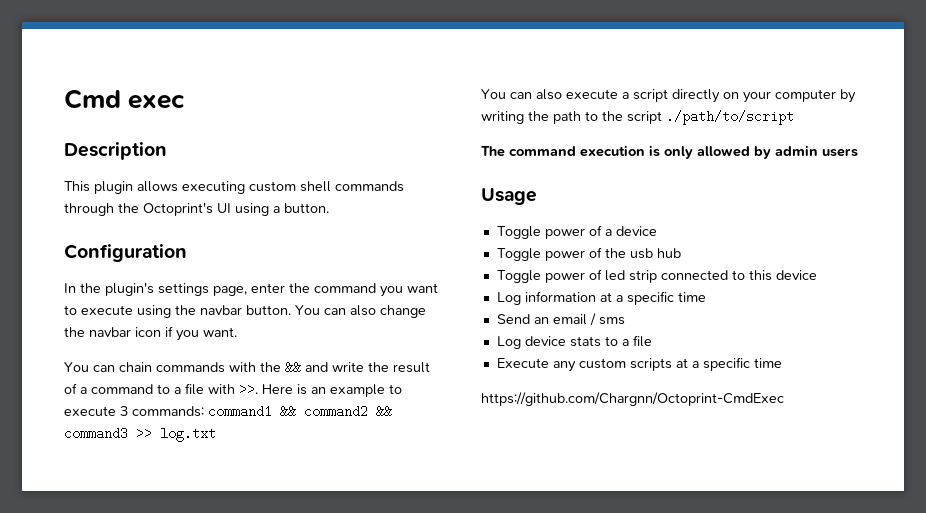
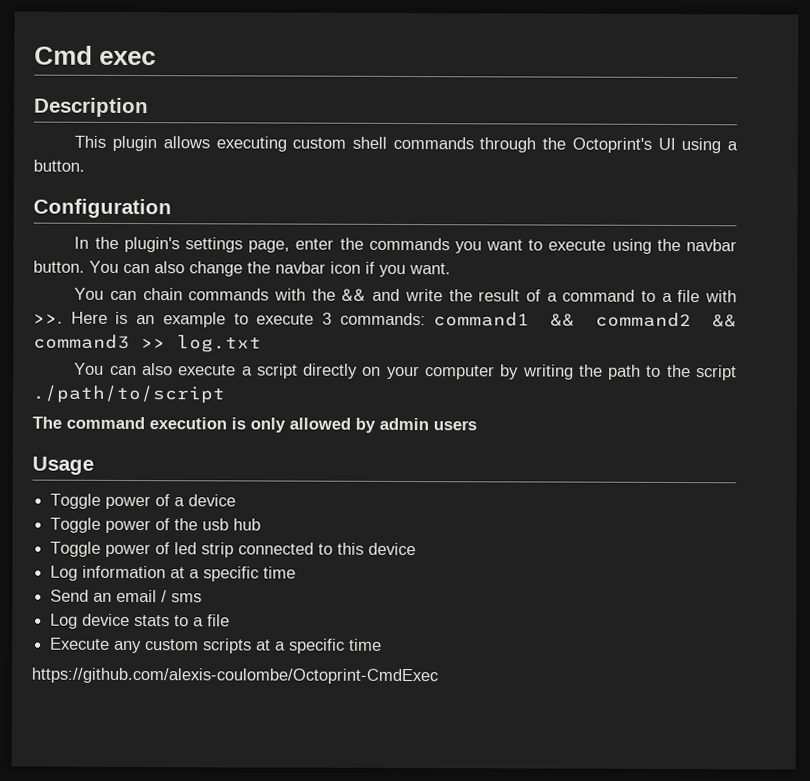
- In the plugin's settings page, enter the command you want to execute using the navbar button.
+ In the plugin's settings page, enter the commands you want to execute using the navbar button.
- https://github.com/Chargnn/Octoprint-CmdExec
+ https://github.com/alexis-coulombe/Octoprint-CmdExec

